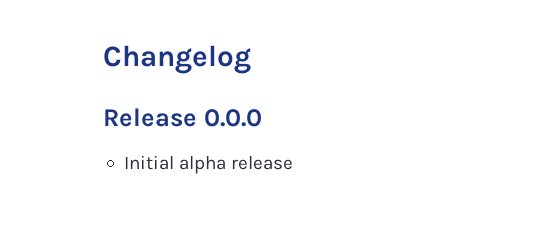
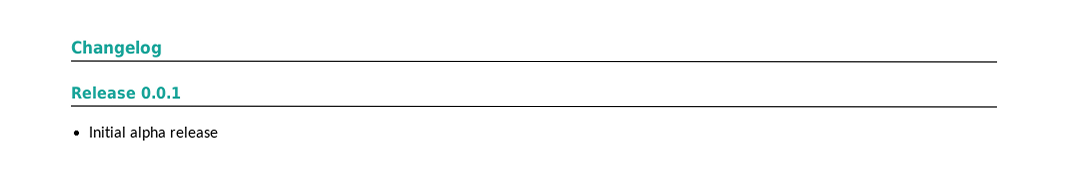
- Release 0.0.0
+ Release 0.0.1

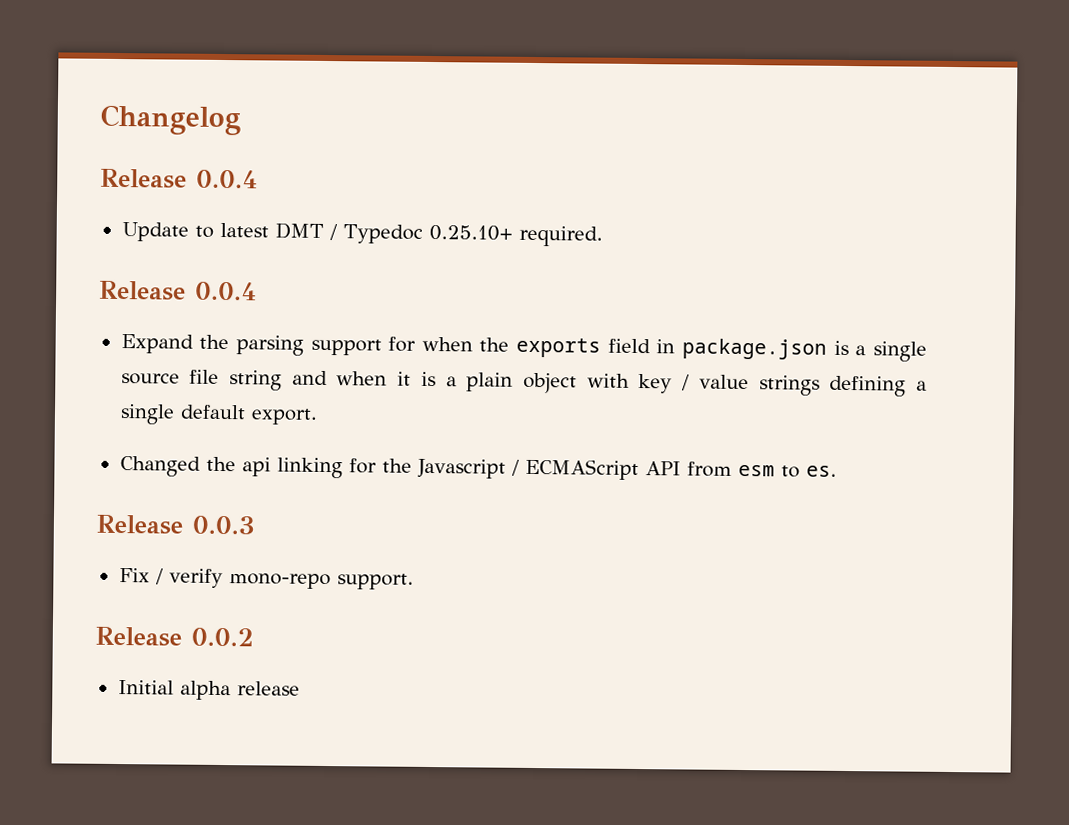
  Changelog
- Release 0.0.1
+ Release 0.0.4
+ Update to latest DMT / Typedoc 0.25.10+ required.
+ Release 0.0.4
+ Expand the parsing support for when the exports field in package.json is a single source file string and when it is a plain object with key / value strings defining a single default export.
+ Changed the api linking for the Javascript / ECMAScript API from esm to es.
+ Release 0.0.3
+ Fix / verify mono-repo support.
+ Release 0.0.2

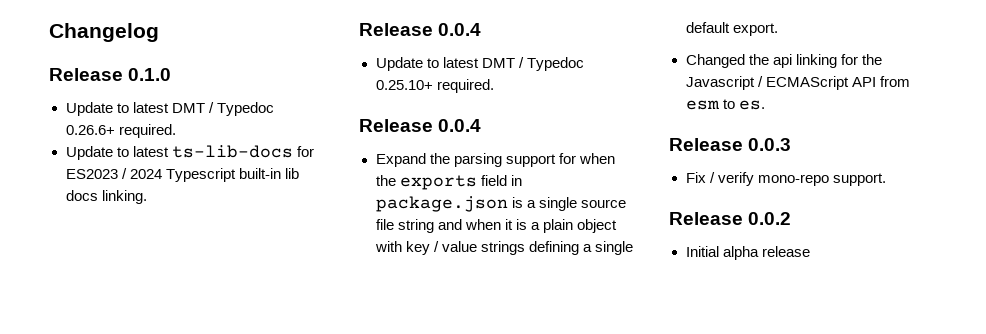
+ Release 0.1.0
+ Update to latest DMT / Typedoc 0.26.6+ required.
+ Update to latest ts-lib-docs for ES2023 / 2024 Typescript built-in lib docs linking.

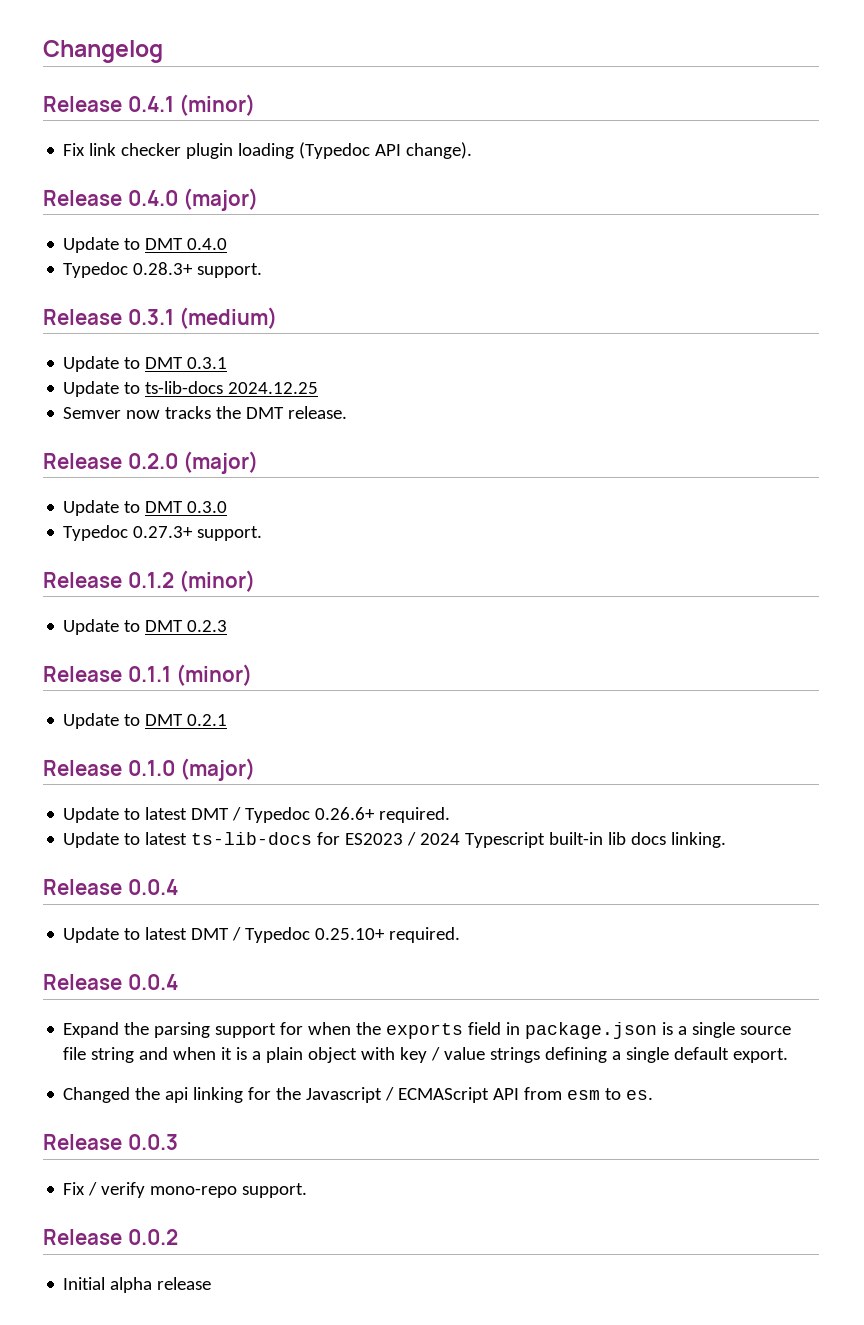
+ Release 0.4.1 (minor)
+ Fix link checker plugin loading (Typedoc API change).
+ Release 0.4.0 (major)
+ Update to DMT 0.4.0
+ Typedoc 0.28.3+ support.
+ Release 0.3.1 (medium)
+ Update to DMT 0.3.1
+ Update to ts-lib-docs 2024.12.25
+ Semver now tracks the DMT release.
+ Release 0.2.0 (major)
+ Update to DMT 0.3.0
+ Typedoc 0.27.3+ support.
+ Release 0.1.2 (minor)
+ Update to DMT 0.2.3
+ Release 0.1.1 (minor)
+ Update to DMT 0.2.1
- Release 0.1.0
+ Release 0.1.0 (major)

